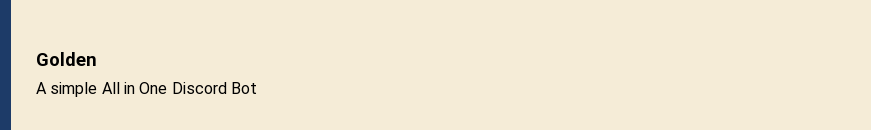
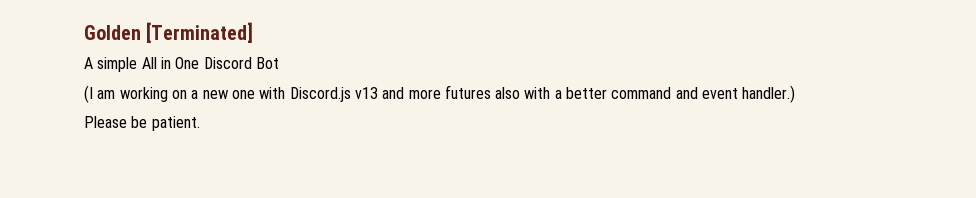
- Golden
+ Golden [Terminated]
+ (I am working on a new one with Discord.js v13 and more futures also with a better command and event handler.)
+ Please be patient.

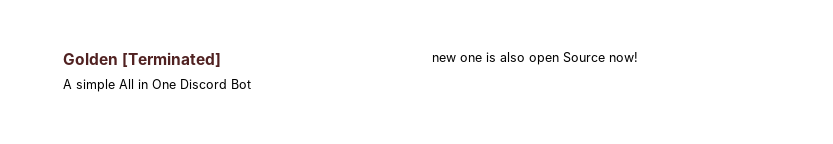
- (I am working on a new one with Discord.js v13 and more futures also with a better command and event handler.)
- Please be patient.
+ new one is also open Source now!

